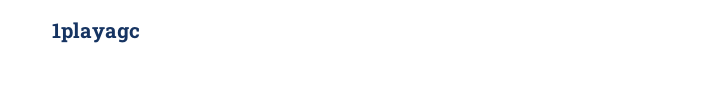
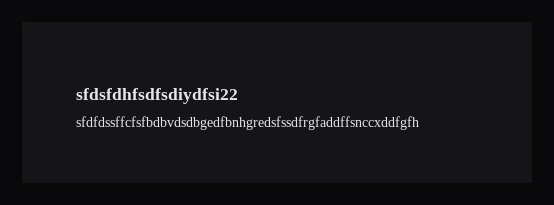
- 1playagc
+ sfdsfdhfsdfsdiydfsi22
+ sfdfdssffcfsfbdbvdsdbgedfbnhgredsfssdfrgfaddffsnccxddfgfh

